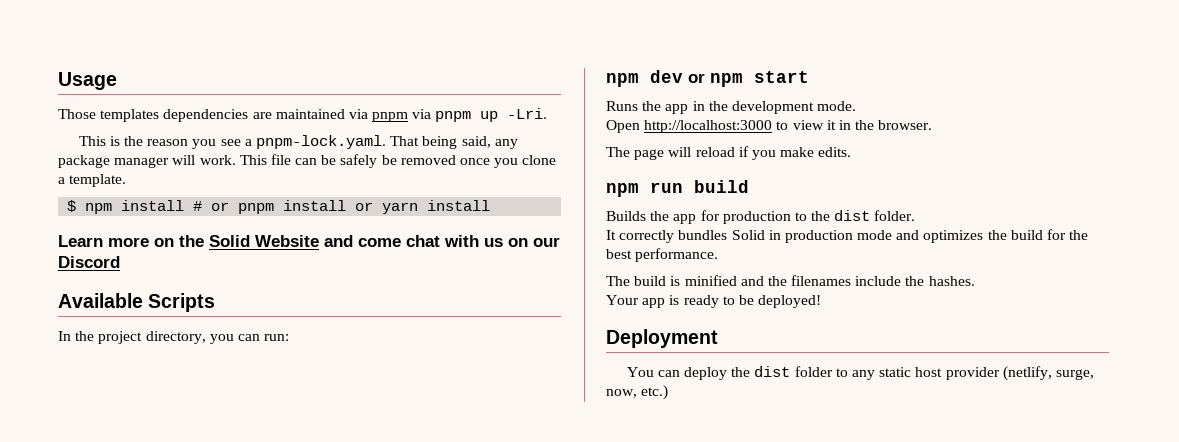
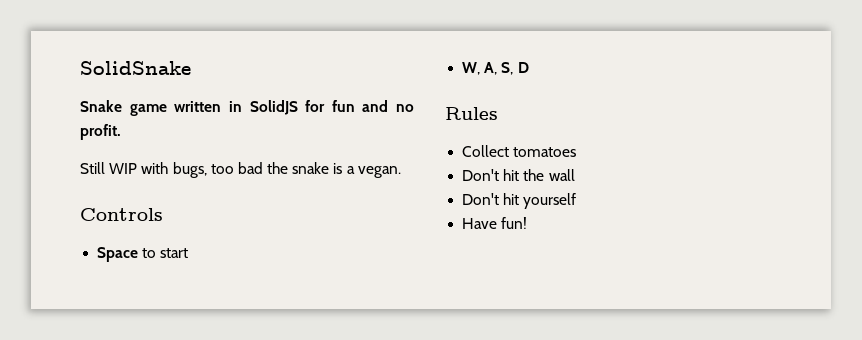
- Usage
- Those templates dependencies are maintained via pnpm via pnpm up -Lri.
- This is the reason you see a pnpm-lock.yaml. That being said, any package manager will work. This file can be safely be removed once you clone a template.
- $ npm install # or pnpm install or yarn install
- Learn more on the Solid Website and come chat with us on our Discord
- Available Scripts
- In the project directory, you can run:
- npm dev or npm start
- Runs the app in the development mode.
- Open http://localhost:3000 to view it in the browser.
- The page will reload if you make edits.
- npm run build
- Builds the app for production to the dist folder.
- It correctly bundles Solid in production mode and optimizes the build for the best performance.
- The build is minified and the filenames include the hashes.
- Your app is ready to be deployed!
- Deployment
- You can deploy the dist folder to any static host provider (netlify, surge, now, etc.)
+ SolidSnake
+ Snake game written in SolidJS for fun and no profit.
+ Still WIP with bugs, too bad the snake is a vegan.
+ Controls
+ Space to start
+ W, A, S, D
+ Rules
+ Collect tomatoes
+ Don't hit the wall
+ Don't hit yourself
+ Have fun!

